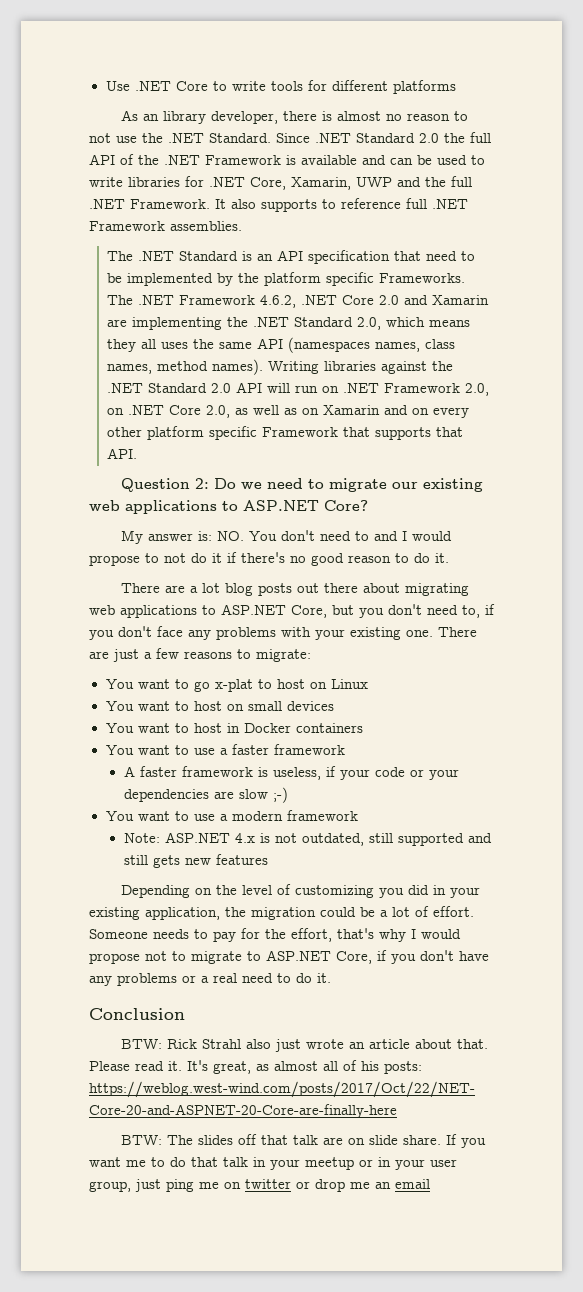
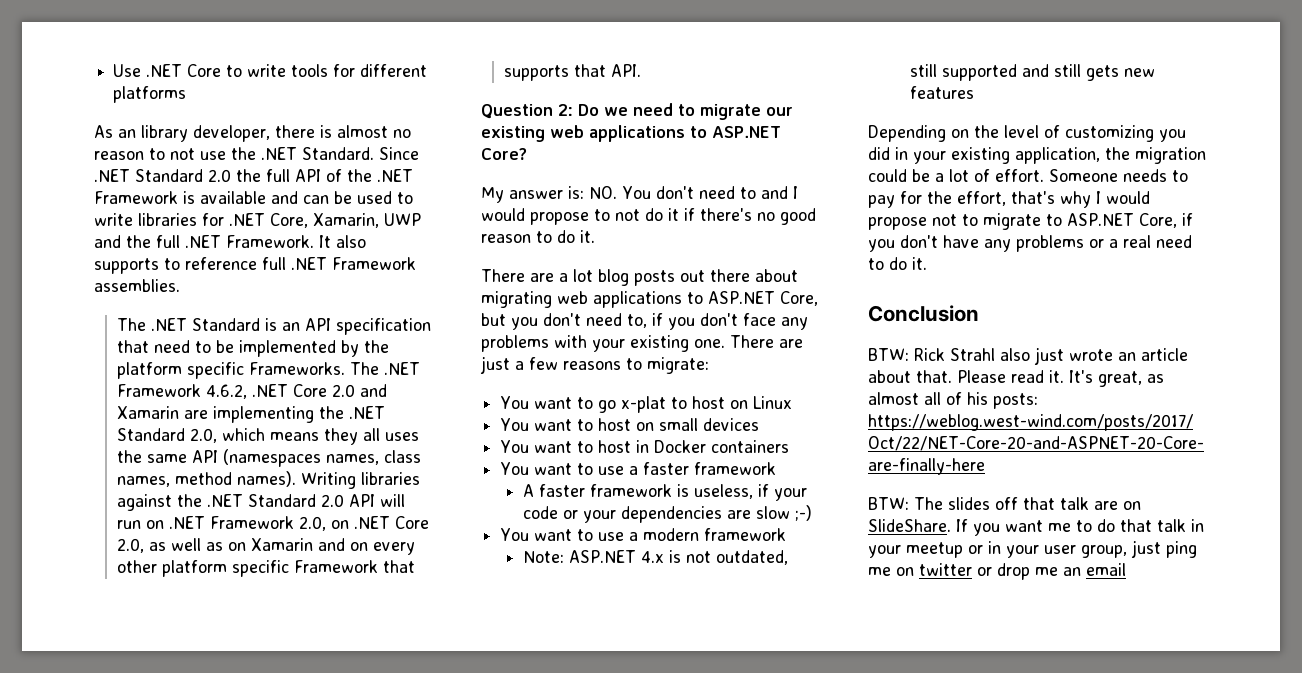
- BTW: The slides off that talk are on slide share.
+ BTW: The slides off that talk are on SlideShare.

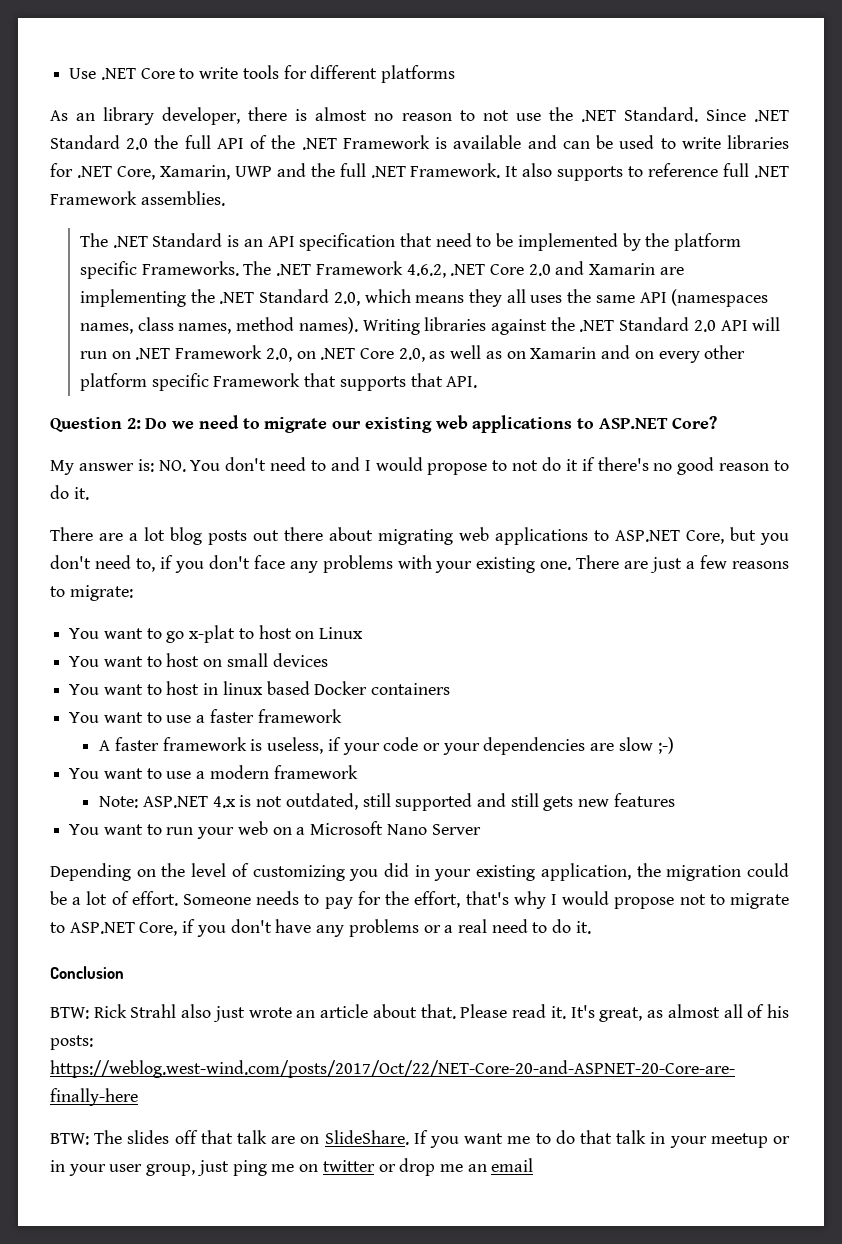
- You want to host in Docker containers
+ You want to host in linux based Docker containers
+ You want to run your web on a Microsoft Nano Server

